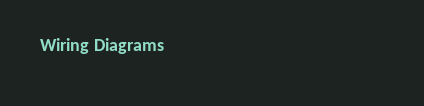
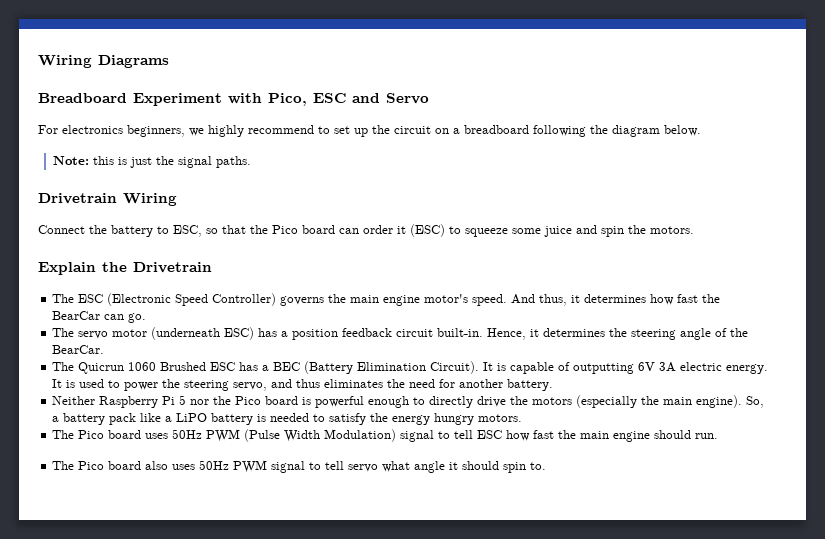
+ Breadboard Experiment with Pico, ESC and Servo
+ For electronics beginners, we highly recommend to set up the circuit on a breadboard following the diagram below.
+ Note: this is just the signal paths.
+ Drivetrain Wiring
+ Connect the battery to ESC, so that the Pico board can order it (ESC) to squeeze some juice and spin the motors.
+ Explain the Drivetrain
+ The ESC (Electronic Speed Controller) governs the main engine motor's speed. And thus, it determines how fast the BearCar can go.
+ The servo motor (underneath ESC) has a position feedback circuit built-in. Hence, it determines the steering angle of the BearCar.
+ The Quicrun 1060 Brushed ESC has a BEC (Battery Elimination Circuit). It is capable of outputting 6V 3A electric energy. It is used to power the steering servo, and thus eliminates the need for another battery.
+ Neither Raspberry Pi 5 nor the Pico board is powerful enough to directly drive the motors (especially the main engine). So, a battery pack like a LiPO battery is needed to satisfy the energy hungry motors.
+ The Pico board uses 50Hz PWM (Pulse Width Modulation) signal to tell ESC how fast the main engine should run.
+ The Pico board also uses 50Hz PWM signal to tell servo what angle it should spin to.

